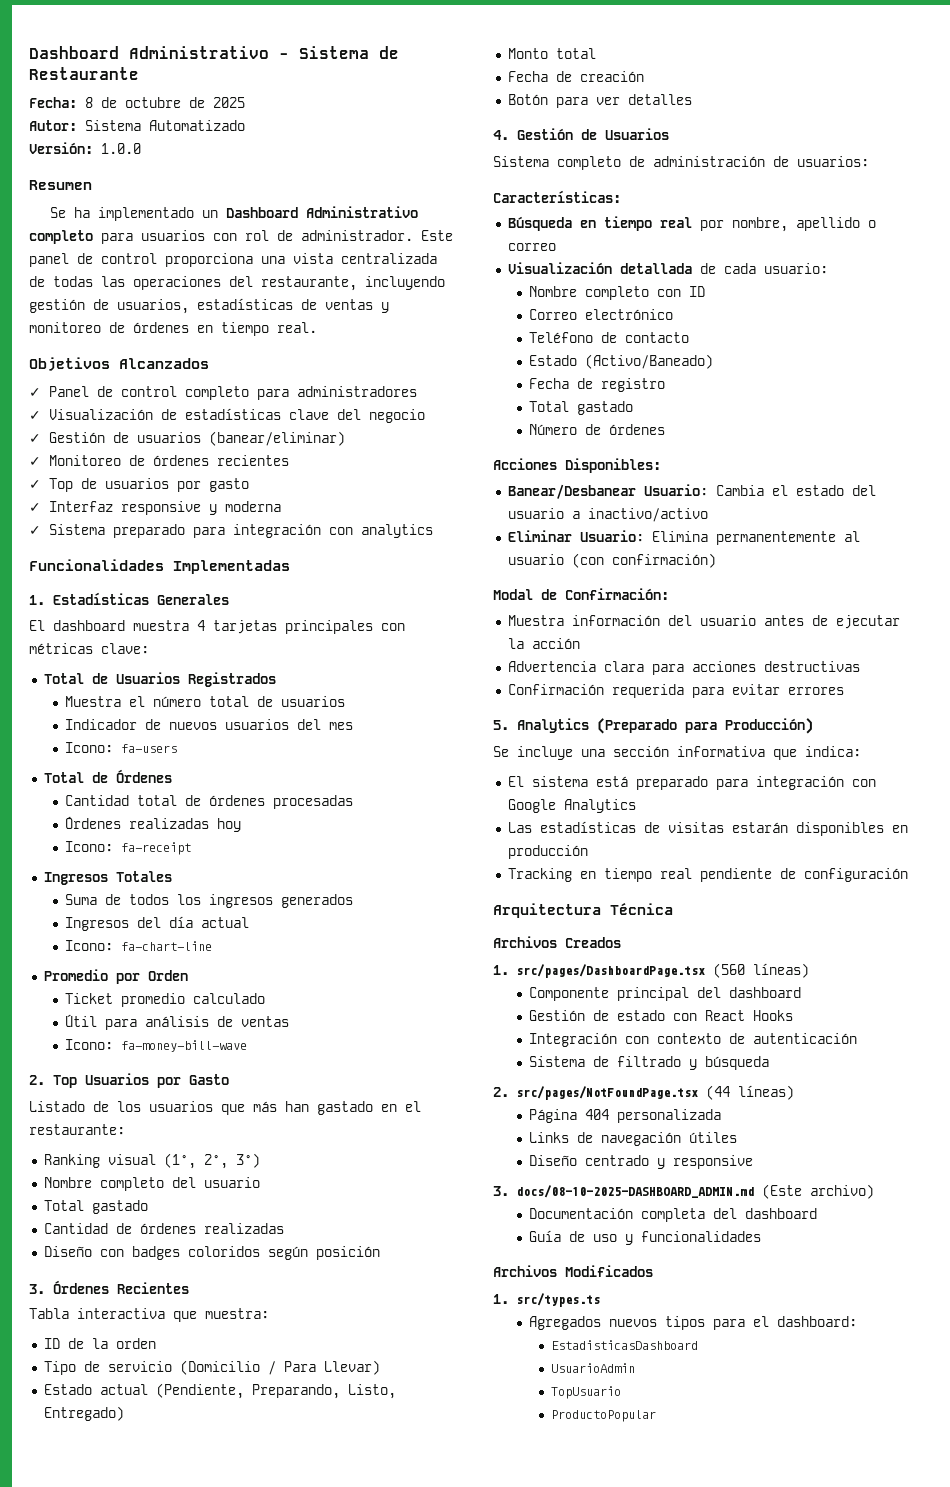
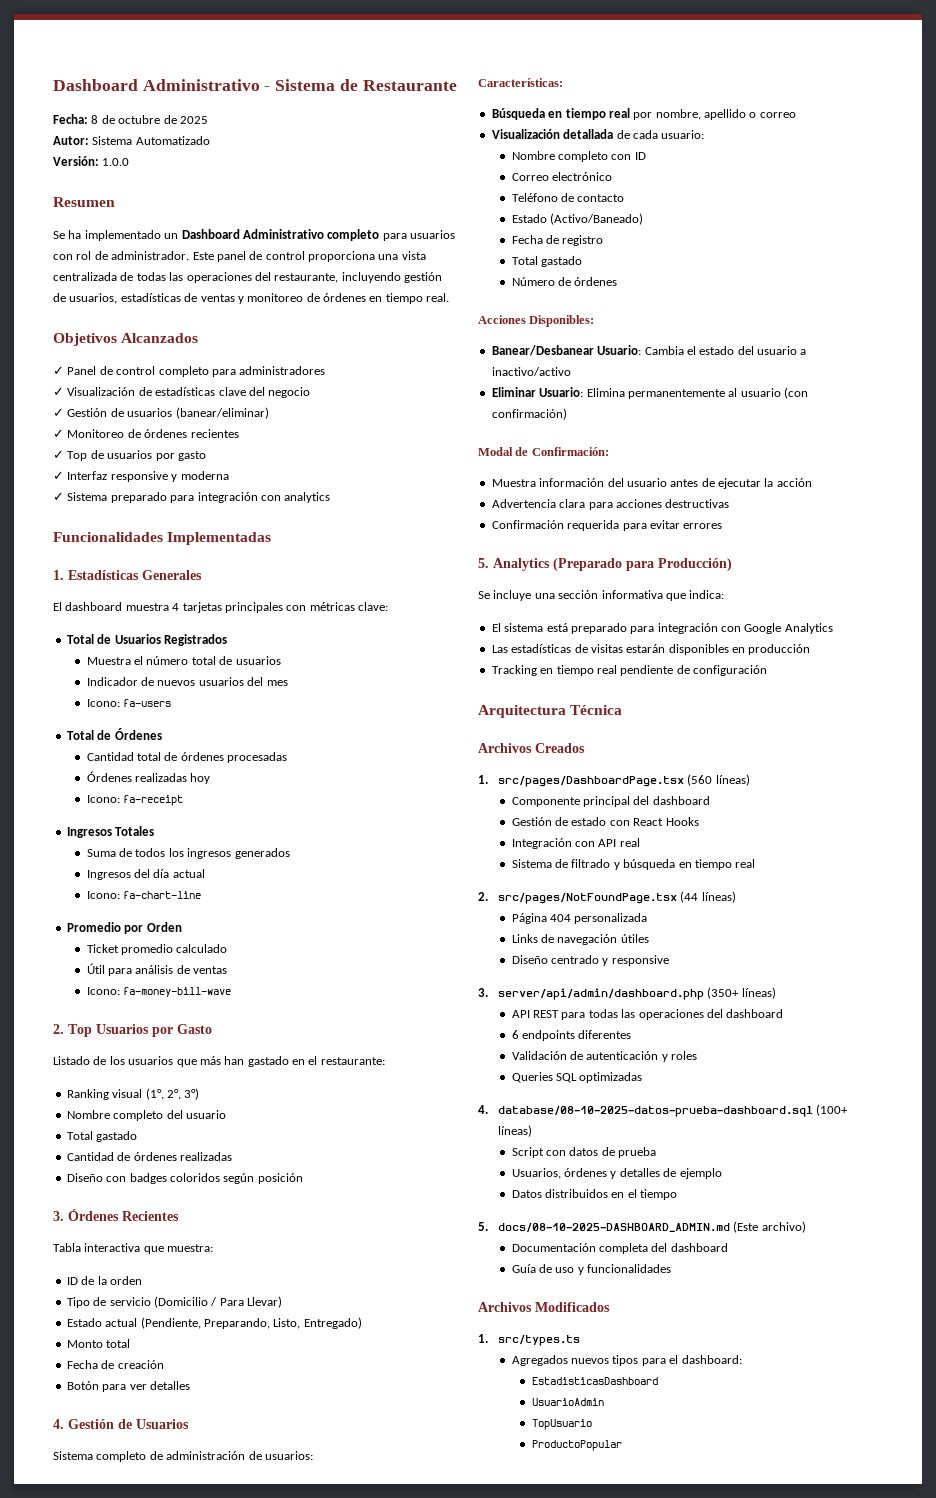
- Integración con contexto de autenticación
+ Integración con API real
- Sistema de filtrado y búsqueda
+ Sistema de filtrado y búsqueda en tiempo real
- 3. docs/08-10-2025-DASHBOARD_ADMIN.md (Este archivo)
+ 3. server/api/admin/dashboard.php (350+ líneas)
+ API REST para todas las operaciones del dashboard
+ 6 endpoints diferentes
+ Validación de autenticación y roles
+ Queries SQL optimizadas
+ 4. database/08-10-2025-datos-prueba-dashboard.sql (100+ líneas)
+ Script con datos de prueba
+ Usuarios, órdenes y detalles de ejemplo
+ Datos distribuidos en el tiempo
+ 5. docs/08-10-2025-DASHBOARD_ADMIN.md (Este archivo)

